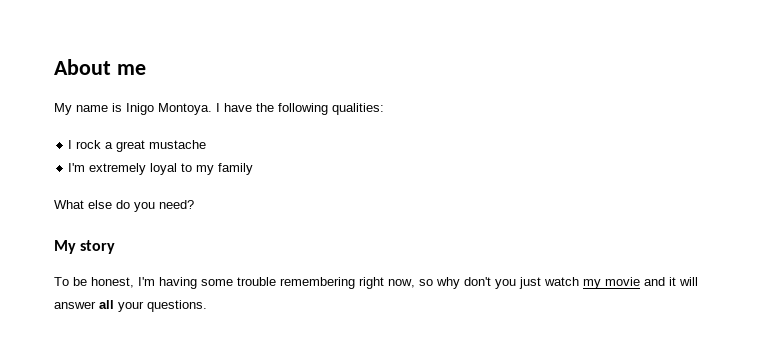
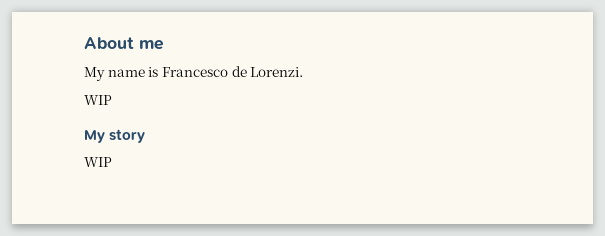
- My name is Inigo Montoya. I have the following qualities:
- I rock a great mustache
- I'm extremely loyal to my family
- What else do you need?
+ My name is Francesco de Lorenzi.
+ WIP
  My story
- To be honest, I'm having some trouble remembering right now, so why don't you just watch my movie and it will answer all your questions.
+ WIP

